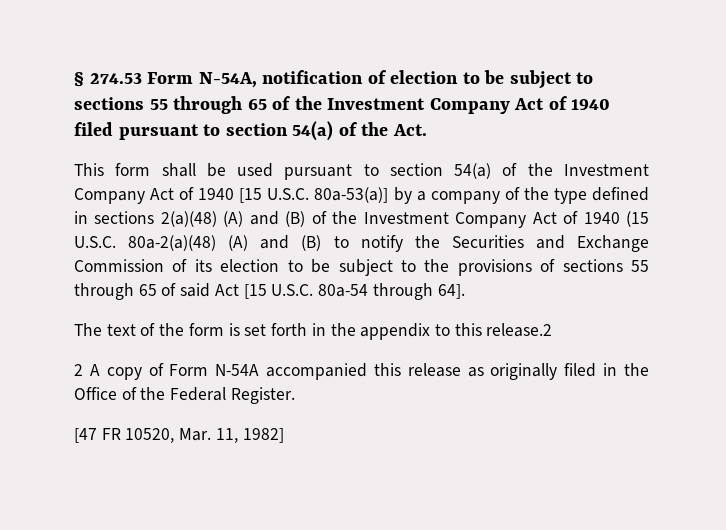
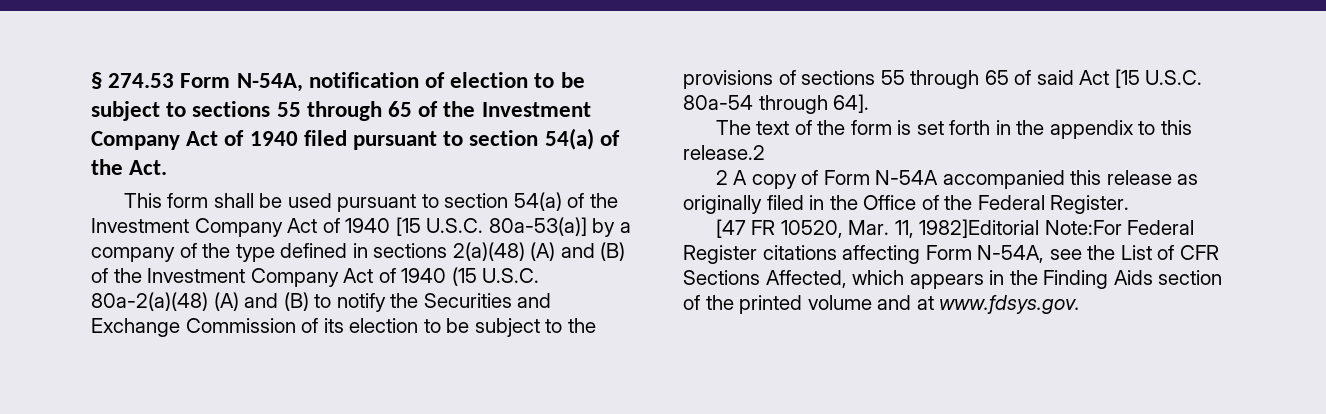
- [47 FR 10520, Mar. 11, 1982]
+ [47 FR 10520, Mar. 11, 1982]Editorial Note:For Federal Register citations affecting Form N-54A, see the List of CFR Sections Affected, which appears in the Finding Aids section of the printed volume and at www.fdsys.gov.

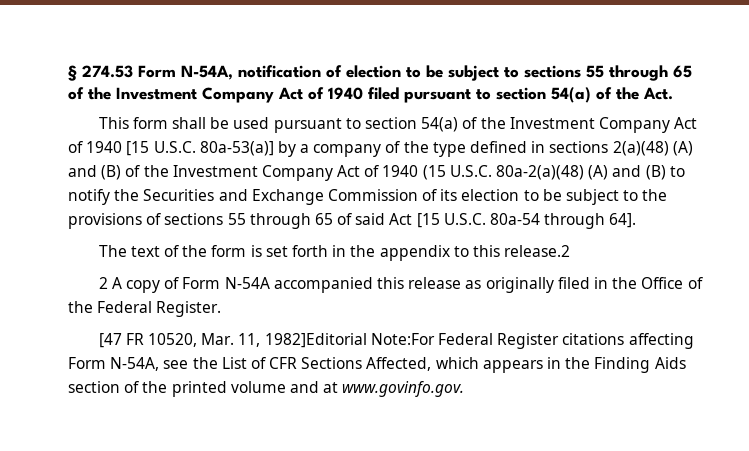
- [47 FR 10520, Mar. 11, 1982]Editorial Note:For Federal Register citations affecting Form N-54A, see the List of CFR Sections Affected, which appears in the Finding Aids section of the printed volume and at www.fdsys.gov.
+ [47 FR 10520, Mar. 11, 1982]Editorial Note:For Federal Register citations affecting Form N-54A, see the List of CFR Sections Affected, which appears in the Finding Aids section of the printed volume and at www.govinfo.gov.

